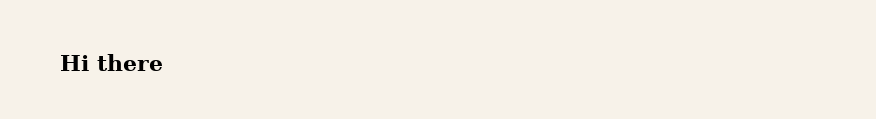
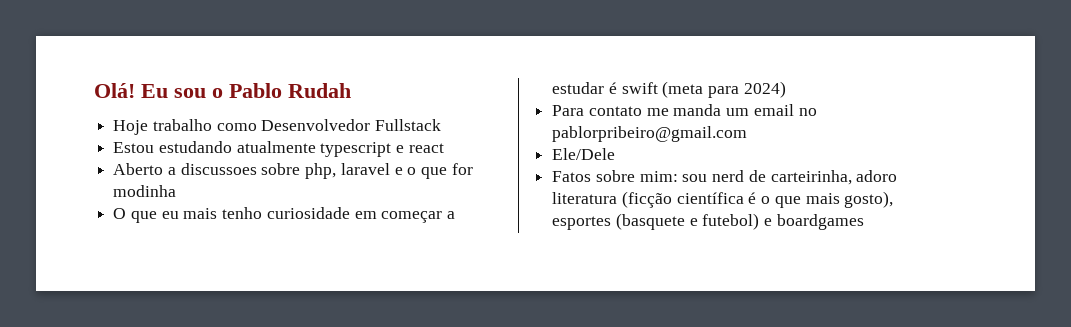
- Hi there
+ Olá! Eu sou o Pablo Rudah
+ Hoje trabalho como Desenvolvedor Fullstack
+ Estou estudando atualmente typescript e react
+ Aberto a discussoes sobre php, laravel e o que for modinha
+ O que eu mais tenho curiosidade em começar a estudar é swift (meta para 2024)
+ Para contato me manda um email no pablorpribeiro@gmail.com
+ Ele/Dele
+ Fatos sobre mim: sou nerd de carteirinha, adoro literatura (ficção científica é o que mais gosto), esportes (basquete e futebol) e boardgames

